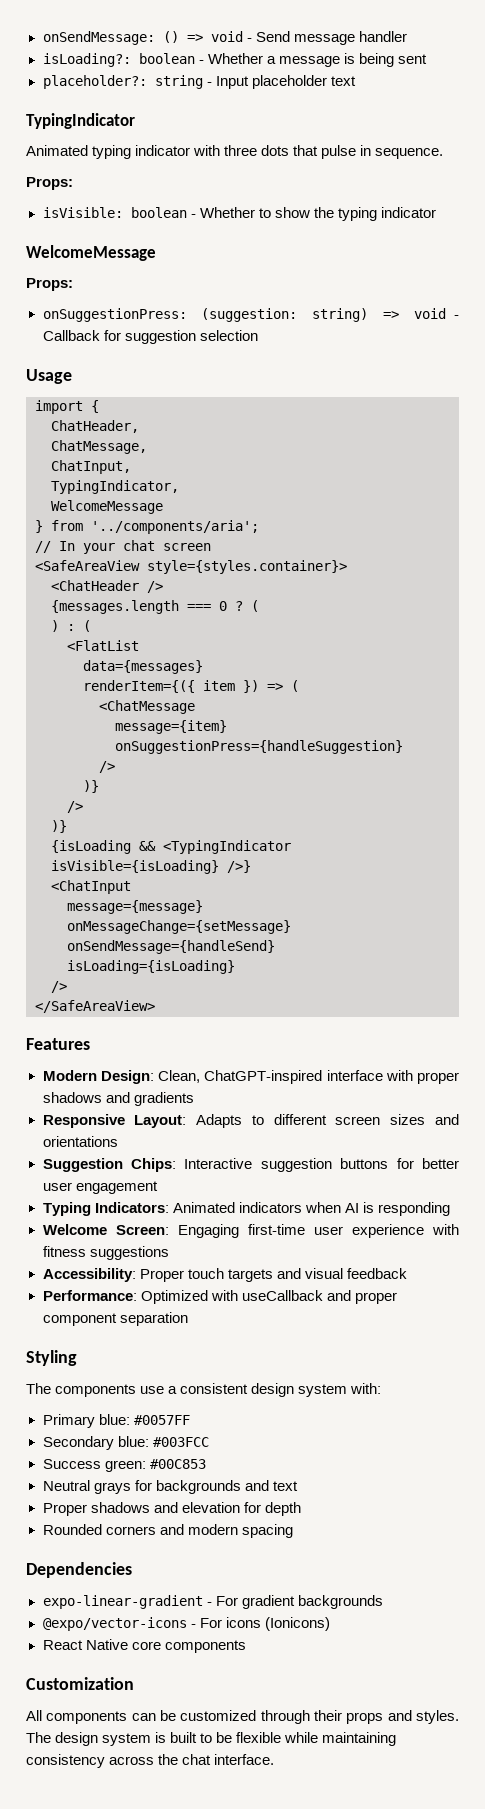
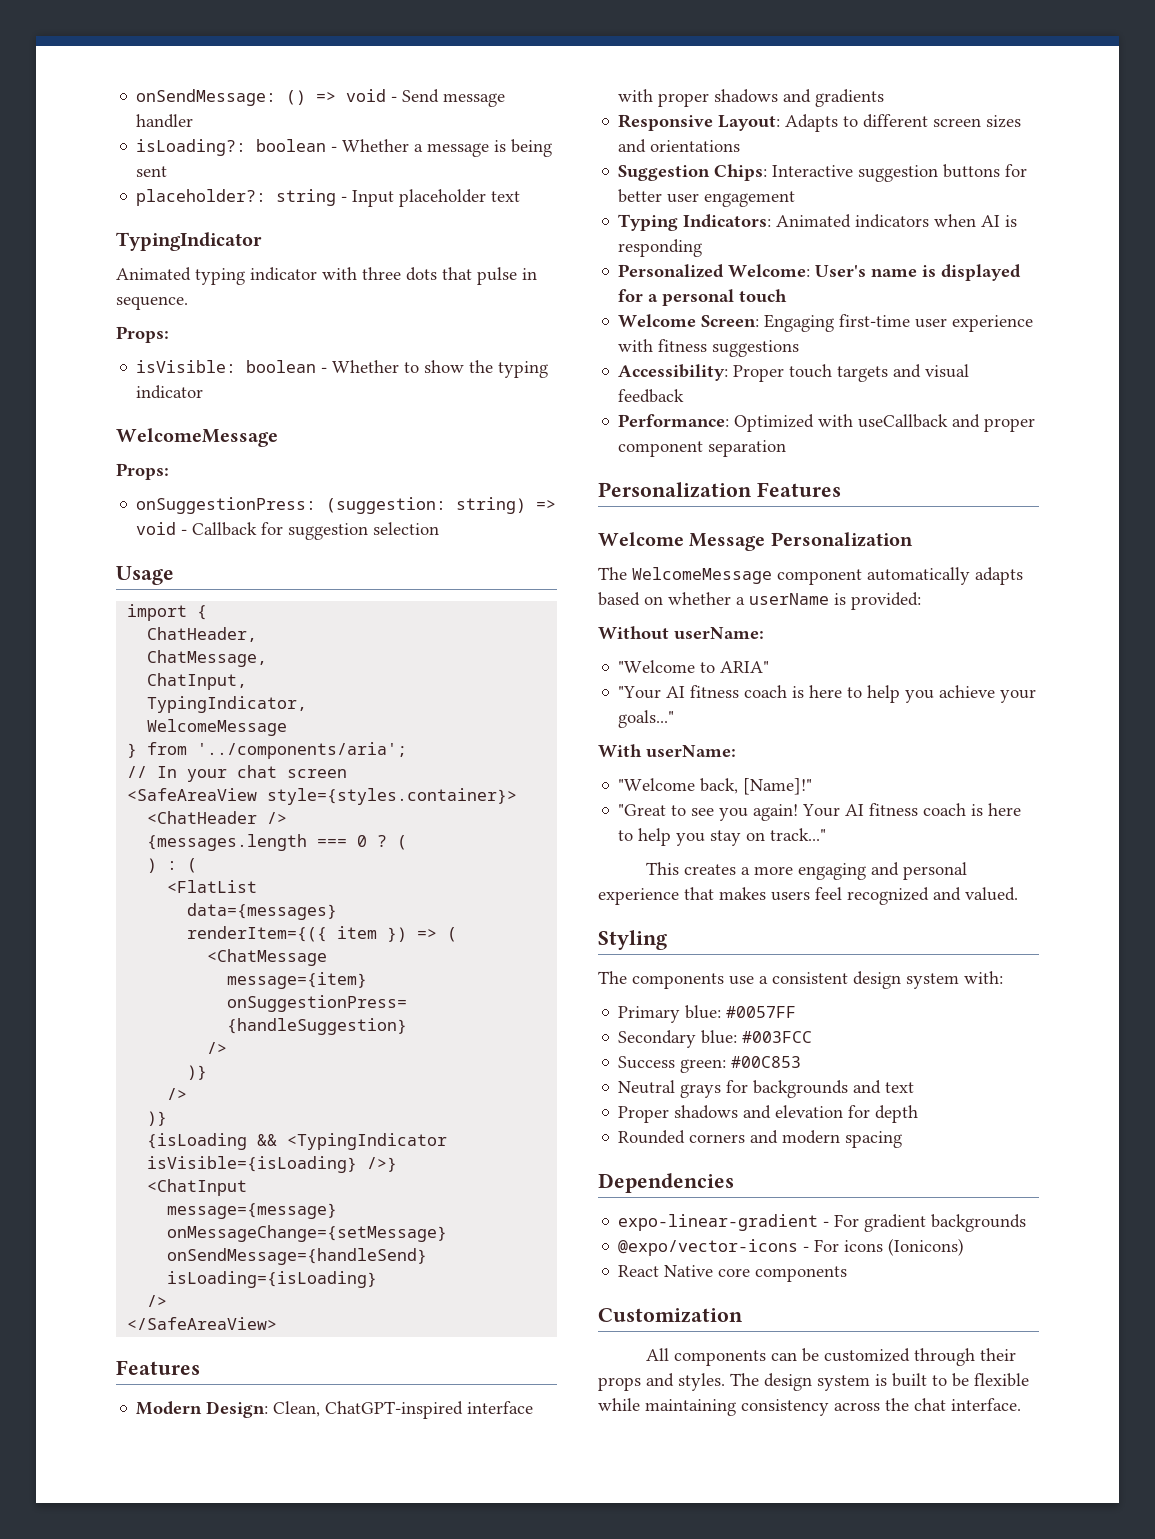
+ Personalized Welcome: User's name is displayed for a personal touch
+ Personalization Features
+ Welcome Message Personalization
+ The WelcomeMessage component automatically adapts based on whether a userName is provided:
+ Without userName:
+ "Welcome to ARIA"
+ "Your AI fitness coach is here to help you achieve your goals..."
+ With userName:
+ "Welcome back, [Name]!"
+ "Great to see you again! Your AI fitness coach is here to help you stay on track..."
+ This creates a more engaging and personal experience that makes users feel recognized and valued.

